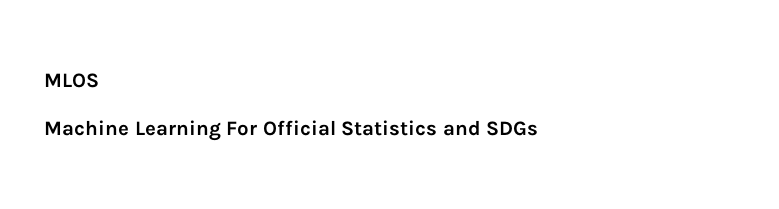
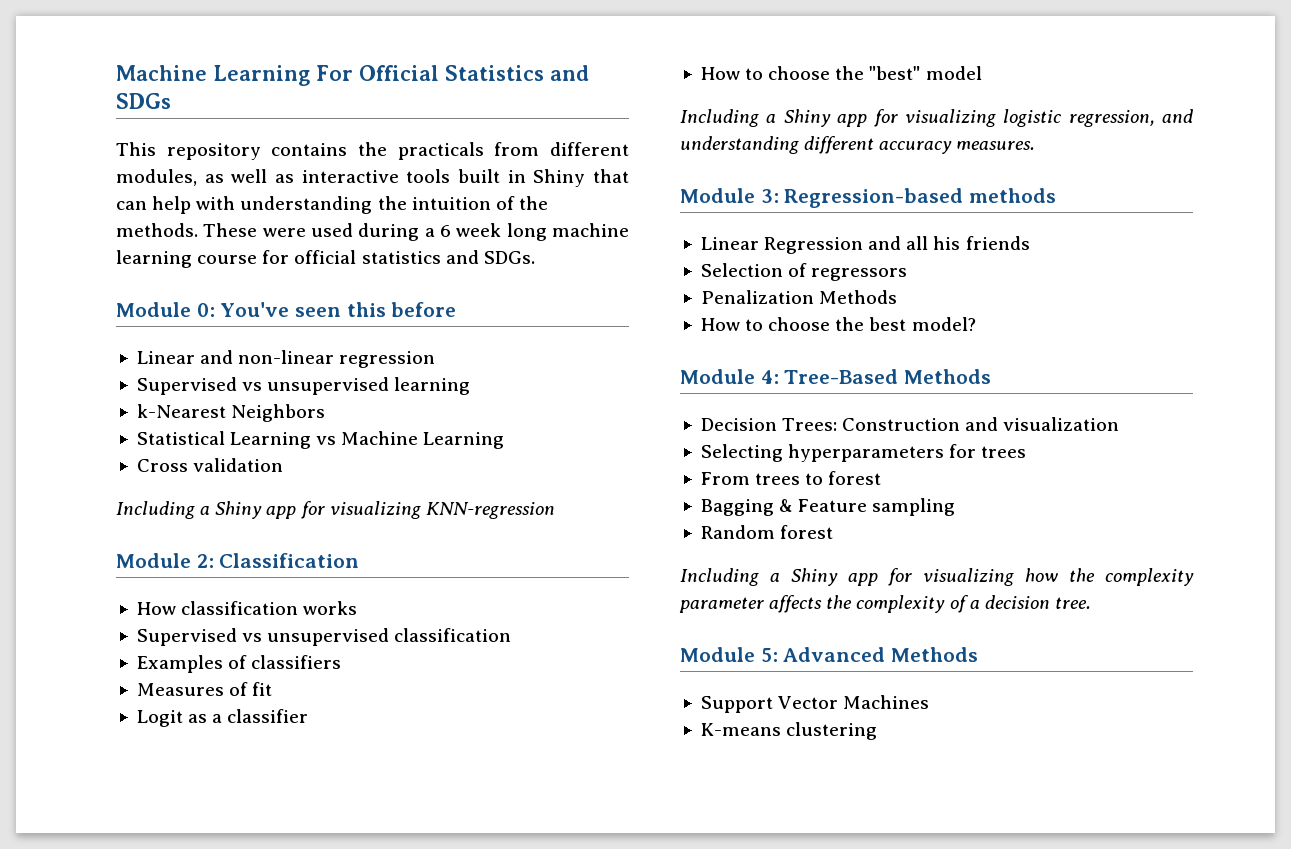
- MLOS
+ This repository contains the practicals from different modules, as well as interactive tools built in Shiny that can help with understanding the intuition of the methods. These were used during a 6 week long machine learning course for official statistics and SDGs.
+ Module 0: You've seen this before
+ Linear and non-linear regression
+ Supervised vs unsupervised learning
+ k-Nearest Neighbors
+ Statistical Learning vs Machine Learning
+ Cross validation
+ Including a Shiny app for visualizing KNN-regression
+ Module 2: Classification
+ How classification works
+ Supervised vs unsupervised classification
+ Examples of classifiers
+ Measures of fit
+ Logit as a classifier
+ How to choose the "best" model
+ Including a Shiny app for visualizing logistic regression, and understanding different accuracy measures.
+ Module 3: Regression-based methods
+ Linear Regression and all his friends
+ Selection of regressors
+ Penalization Methods
+ How to choose the best model?
+ Module 4: Tree-Based Methods
+ Decision Trees: Construction and visualization
+ Selecting hyperparameters for trees
+ From trees to forest
+ Bagging & Feature sampling
+ Random forest
+ Including a Shiny app for visualizing how the complexity parameter affects the complexity of a decision tree.
+ Module 5: Advanced Methods
+ Support Vector Machines
+ K-means clustering

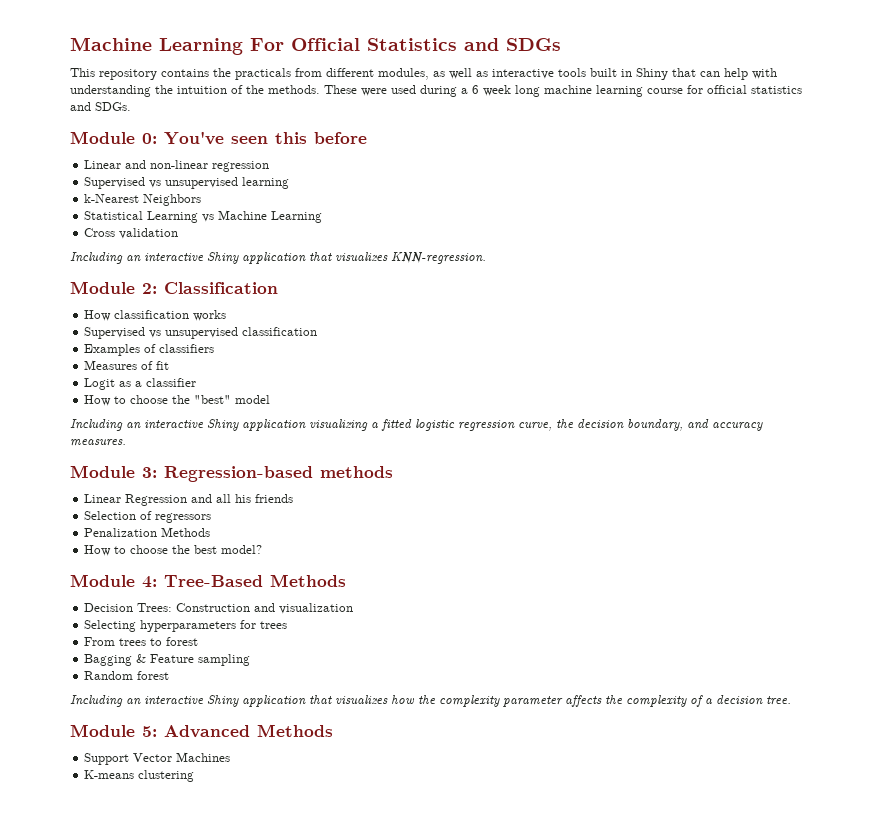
- Including a Shiny app for visualizing KNN-regression
+ Including an interactive Shiny application that visualizes KNN-regression.
- Including a Shiny app for visualizing logistic regression, and understanding different accuracy measures.
+ Including an interactive Shiny application visualizing a fitted logistic regression curve, the decision boundary, and accuracy measures.
- Including a Shiny app for visualizing how the complexity parameter affects the complexity of a decision tree.
+ Including an interactive Shiny application that visualizes how the complexity parameter affects the complexity of a decision tree.

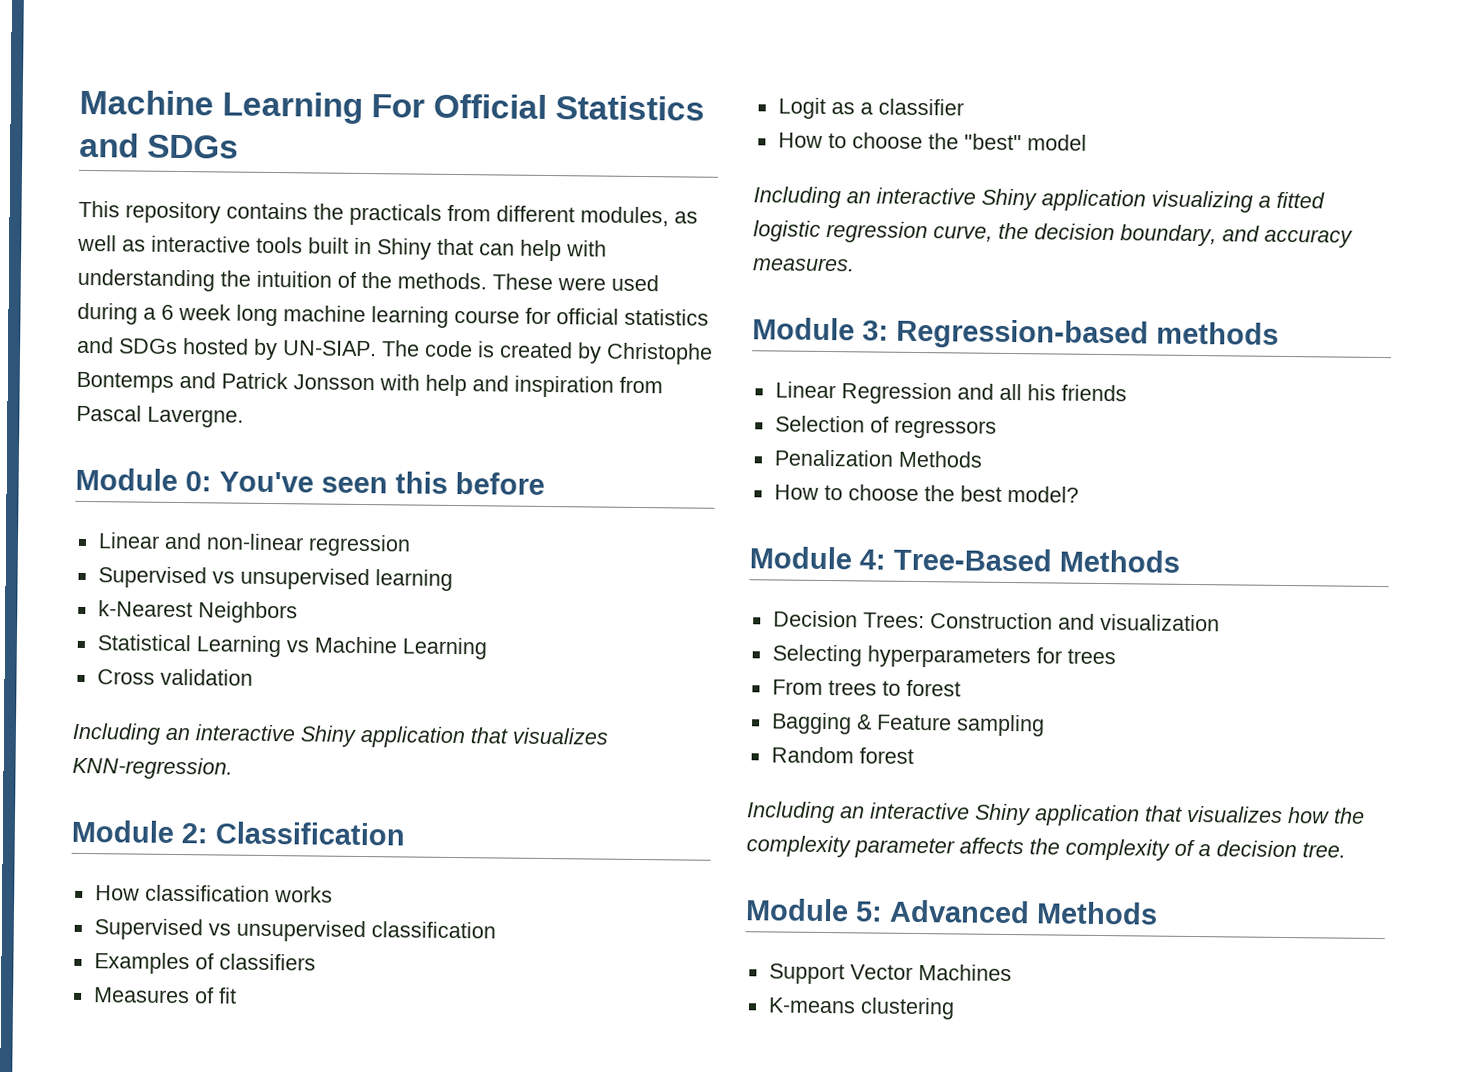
- These were used during a 6 week long machine learning course for official statistics and SDGs.
+ These were used during a 6 week long machine learning course for official statistics and SDGs hosted by UN-SIAP. The code is created by Christophe Bontemps and Patrick Jonsson with help and inspiration from Pascal Lavergne.

